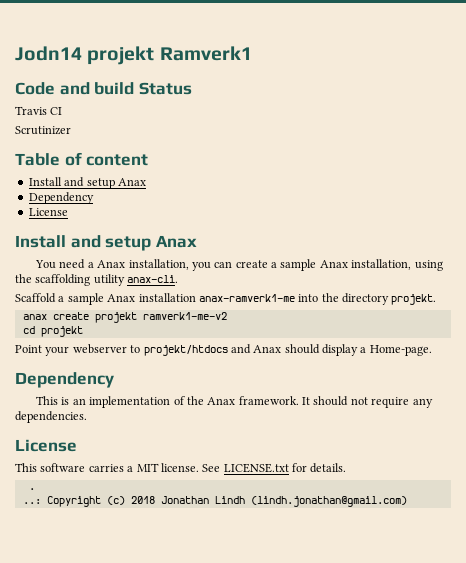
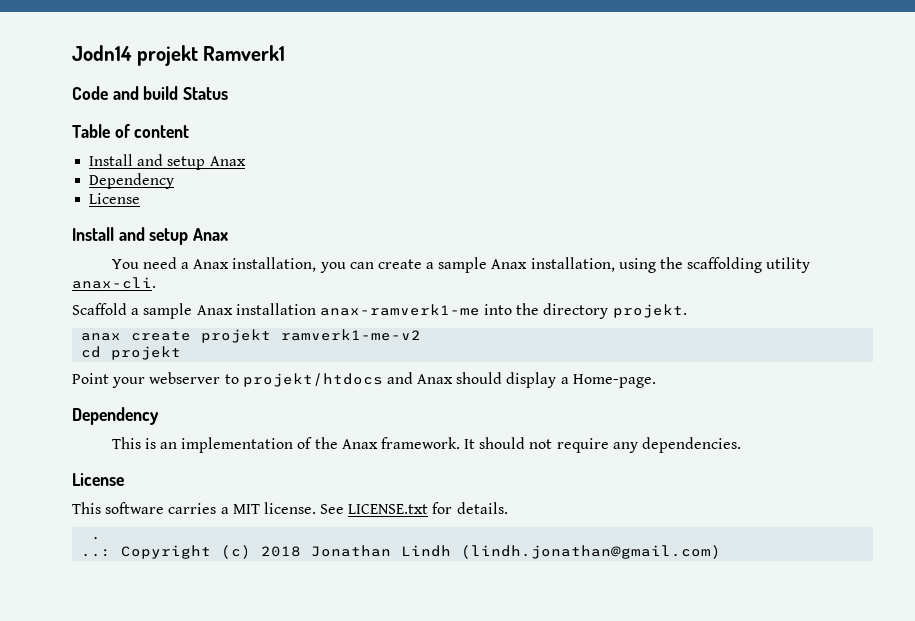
- Travis CI
- Scrutinizer

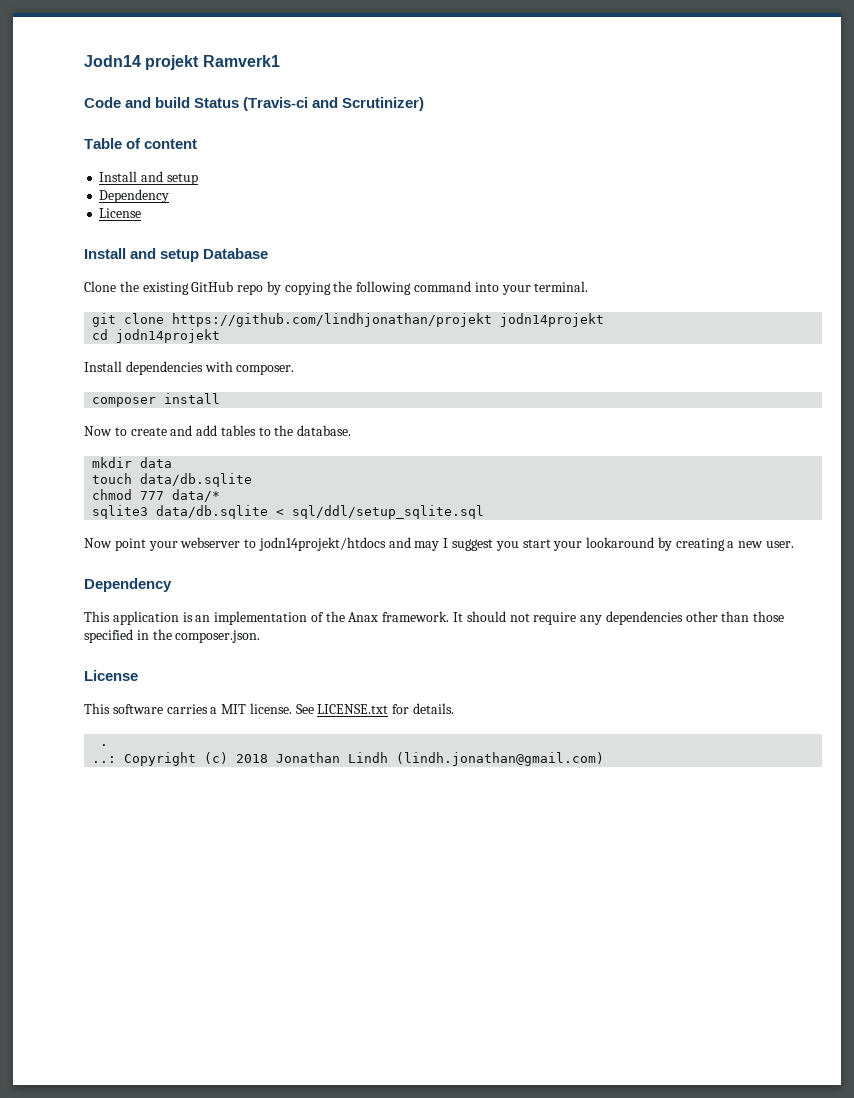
- Code and build Status
+ Code and build Status (Travis-ci and Scrutinizer)
  Table of content
- Install and setup Anax
+ Install and setup
  Dependency
  License
- Install and setup Anax
- You need a Anax installation, you can create a sample Anax installation, using the scaffolding utility anax-cli.
- Scaffold a sample Anax installation anax-ramverk1-me into the directory projekt.
- anax create projekt ramverk1-me-v2
- cd projekt
- Point your webserver to projekt/htdocs and Anax should display a Home-page.
+ Install and setup Database
+ Clone the existing GitHub repo by copying the following command into your terminal.
+ git clone https://github.com/lindhjonathan/projekt jodn14projekt
+ cd jodn14projekt
+ Install dependencies with composer.
+ composer install
+ Now to create and add tables to the database.
+ mkdir data
+ touch data/db.sqlite
+ chmod 777 data/*
+ sqlite3 data/db.sqlite < sql/ddl/setup_sqlite.sql
+ Now point your webserver to jodn14projekt/htdocs and may I suggest you start your lookaround by creating a new user.
- This is an implementation of the Anax framework.
+ This application is an implementation of the Anax framework.
- It should not require any dependencies.
+ It should not require any dependencies other than those specified in the composer.json.

